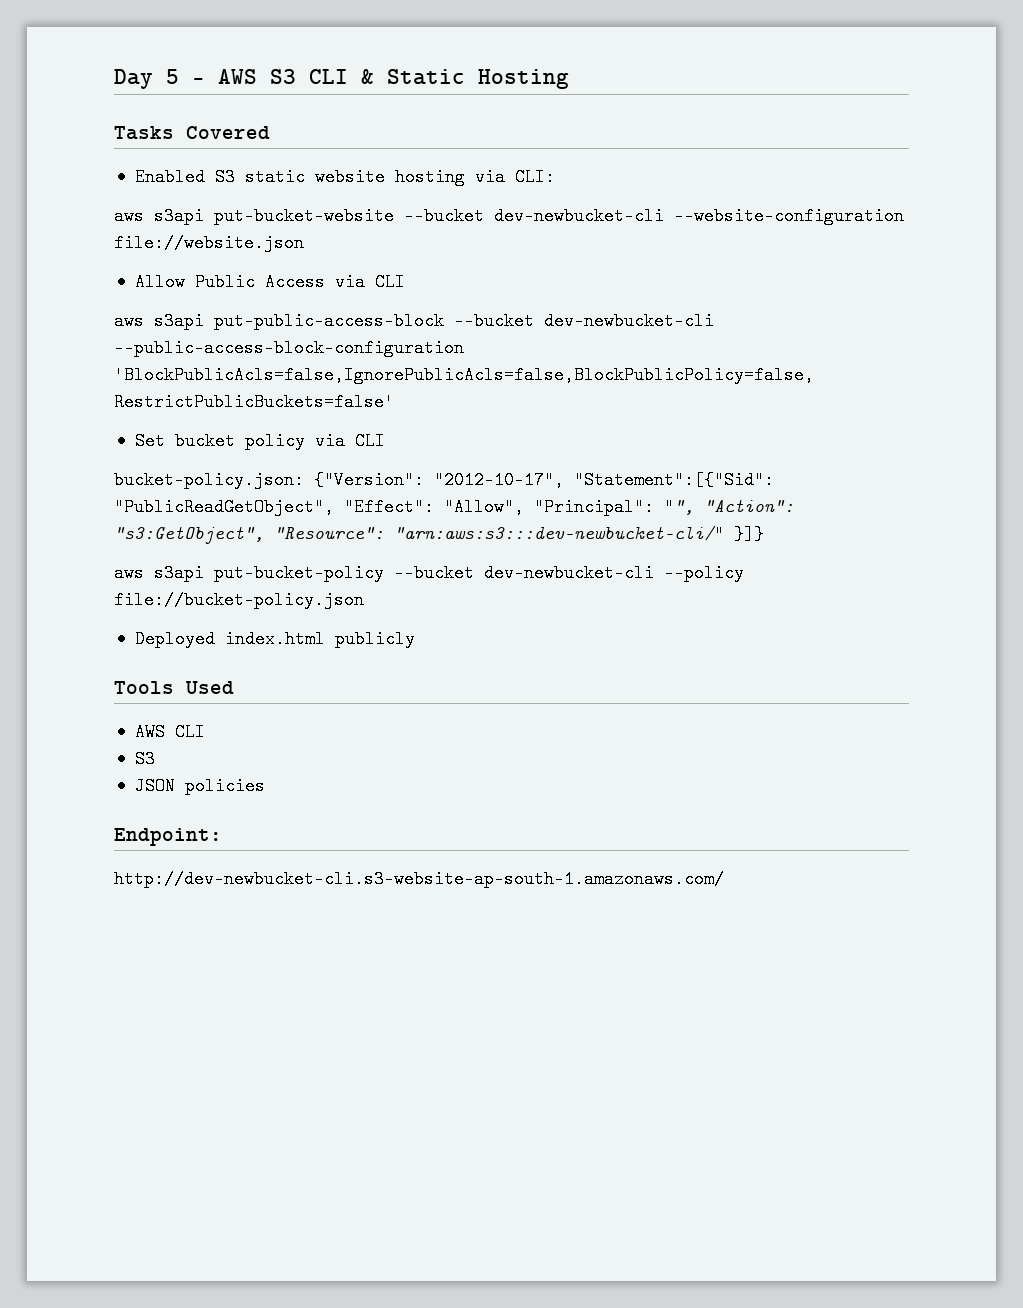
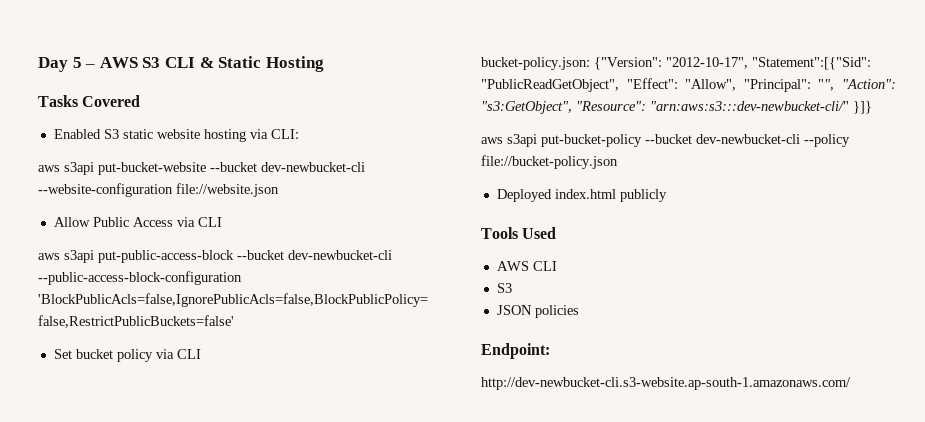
- http://dev-newbucket-cli.s3-website-ap-south-1.amazonaws.com/
+ http://dev-newbucket-cli.s3-website.ap-south-1.amazonaws.com/

